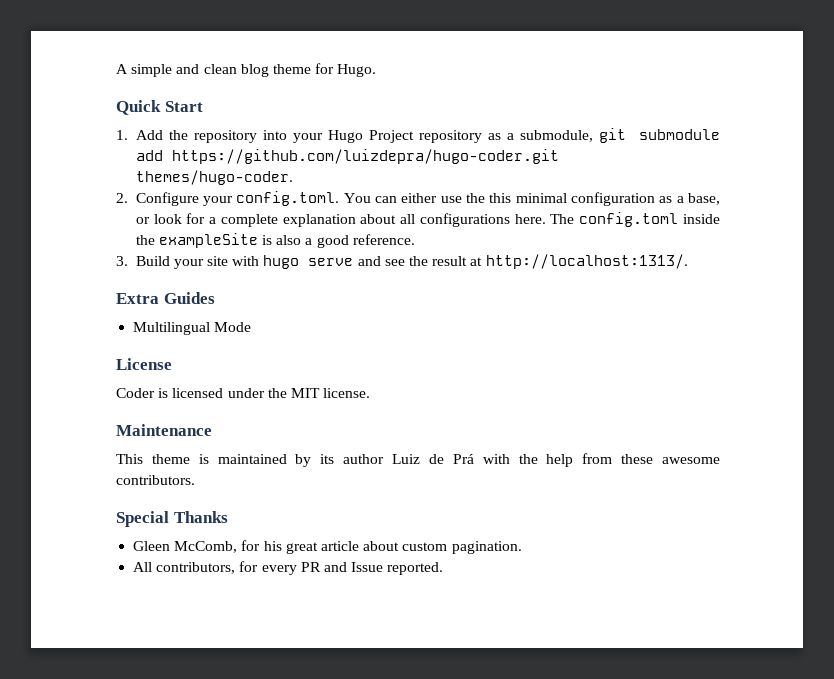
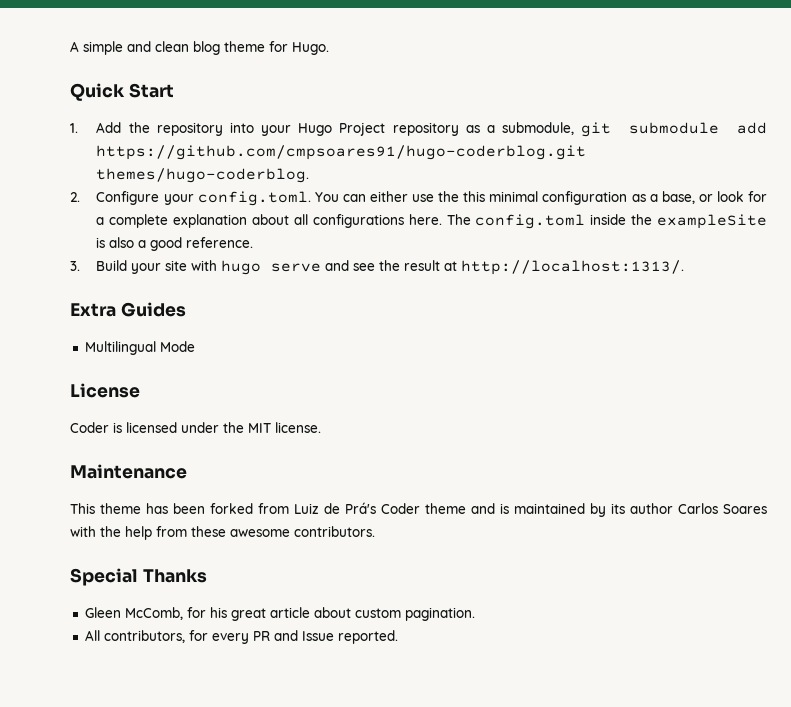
- 1. Add the repository into your Hugo Project repository as a submodule, git submodule add https://github.com/luizdepra/hugo-coder.git themes/hugo-coder.
+ 1. Add the repository into your Hugo Project repository as a submodule, git submodule add https://github.com/cmpsoares91/hugo-coderblog.git themes/hugo-coderblog.
- This theme is maintained by its author Luiz de Prá with the help from these awesome contributors.
+ This theme has been forked from Luiz de Prá's Coder theme and is maintained by its author Carlos Soares with the help from these awesome contributors.

